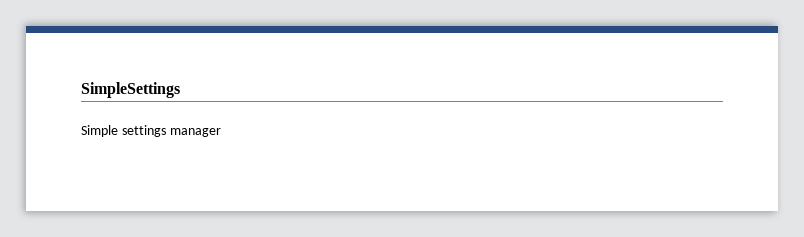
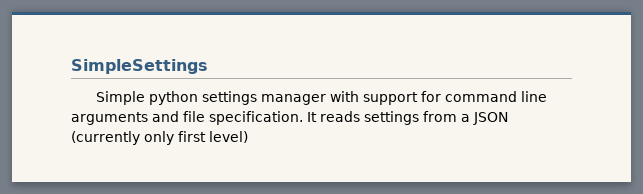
- Simple settings manager
+ Simple python settings manager with support for command line arguments and file specification. It reads settings from a JSON (currently only first level)

